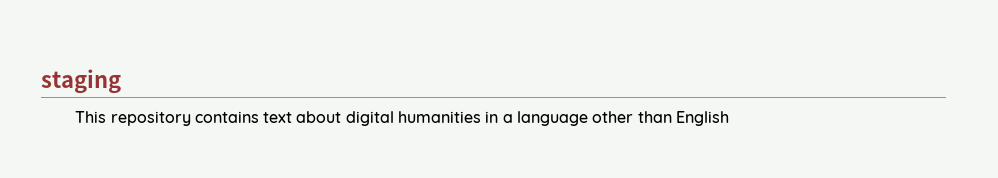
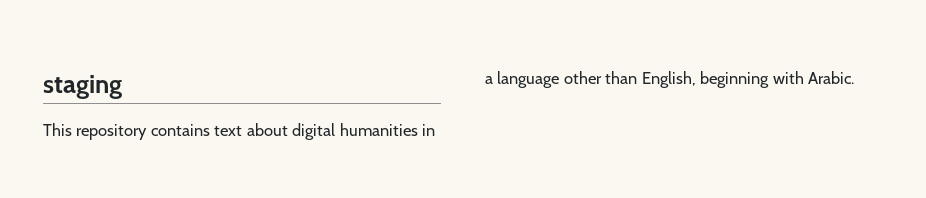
- This repository contains text about digital humanities in a language other than English
+ This repository contains text about digital humanities in a language other than English, beginning with Arabic.

